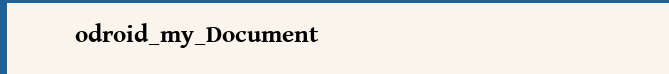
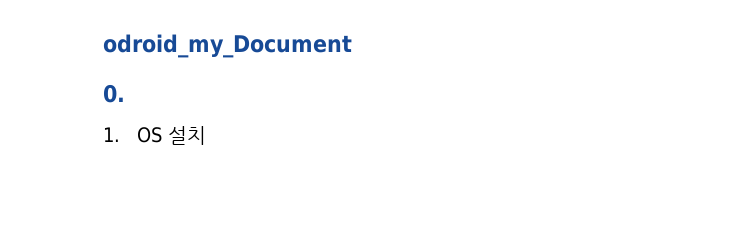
+ 0.
+ 1. OS 설치

